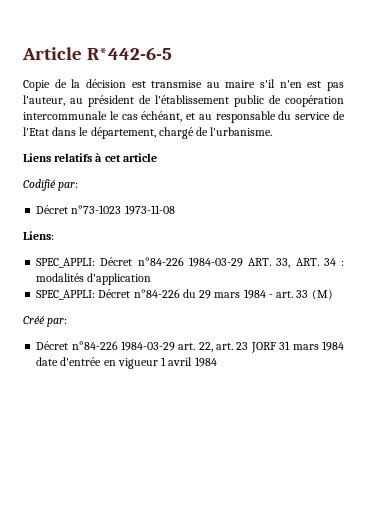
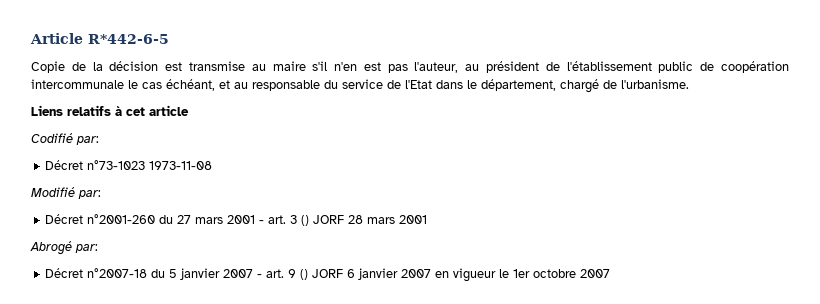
- Liens:
- SPEC_APPLI: Décret n°84-226 1984-03-29 ART. 33, ART. 34 : modalités d'application
- SPEC_APPLI: Décret n°84-226 du 29 mars 1984 - art. 33 (M)
- Créé par:
- Décret n°84-226 1984-03-29 art. 22, art. 23 JORF 31 mars 1984 date d'entrée en vigueur 1 avril 1984
+ Modifié par:
+ Décret n°2001-260 du 27 mars 2001 - art. 3 () JORF 28 mars 2001
+ Abrogé par:
+ Décret n°2007-18 du 5 janvier 2007 - art. 9 () JORF 6 janvier 2007 en vigueur le 1er octobre 2007

